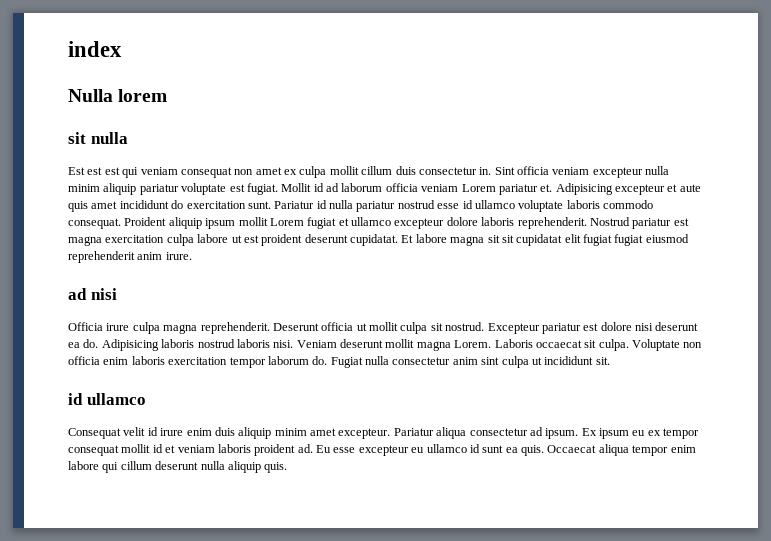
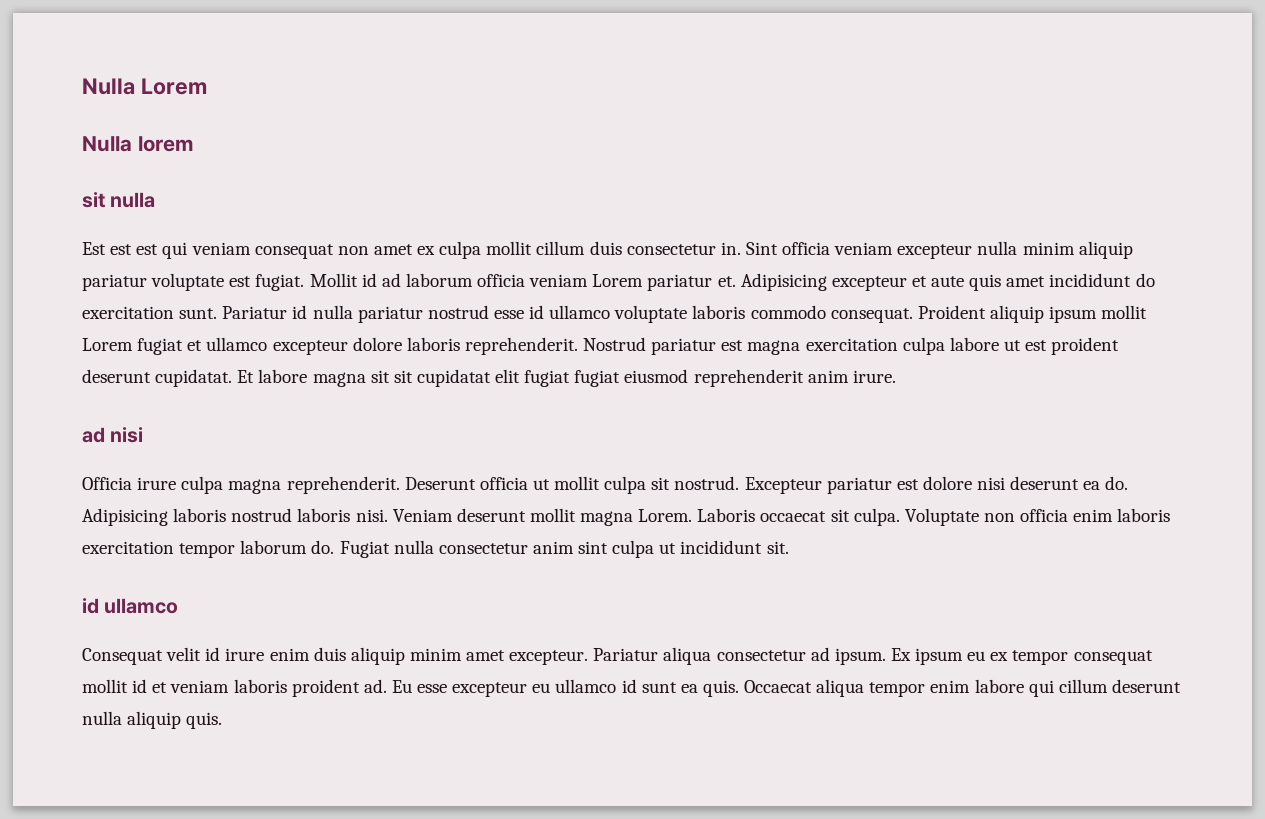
- index
+ Nulla Lorem

